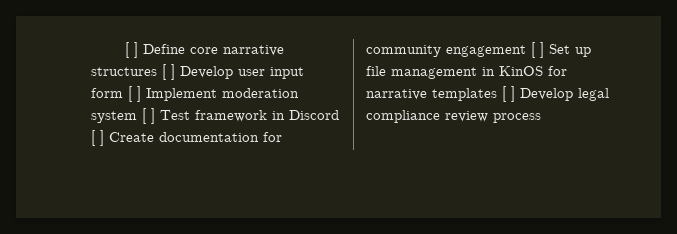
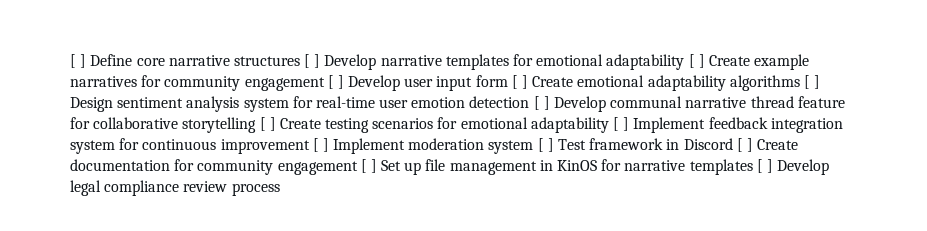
- [ ] Define core narrative structures [ ] Develop user input form [ ] Implement moderation system [ ] Test framework in Discord [ ] Create documentation for community engagement [ ] Set up file management in KinOS for narrative templates [ ] Develop legal compliance review process
+ [ ] Define core narrative structures [ ] Develop narrative templates for emotional adaptability [ ] Create example narratives for community engagement [ ] Develop user input form [ ] Create emotional adaptability algorithms [ ] Design sentiment analysis system for real-time user emotion detection [ ] Develop communal narrative thread feature for collaborative storytelling [ ] Create testing scenarios for emotional adaptability [ ] Implement feedback integration system for continuous improvement [ ] Implement moderation system [ ] Test framework in Discord [ ] Create documentation for community engagement [ ] Set up file management in KinOS for narrative templates [ ] Develop legal compliance review process

